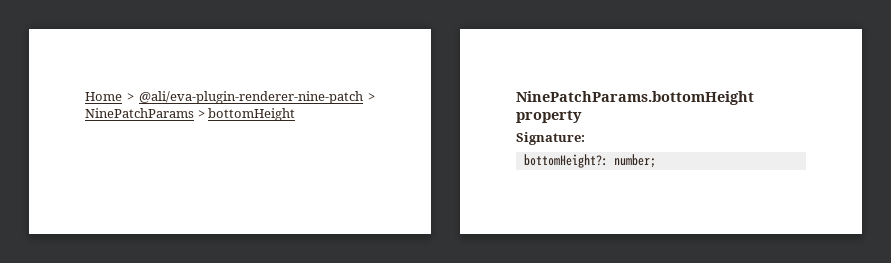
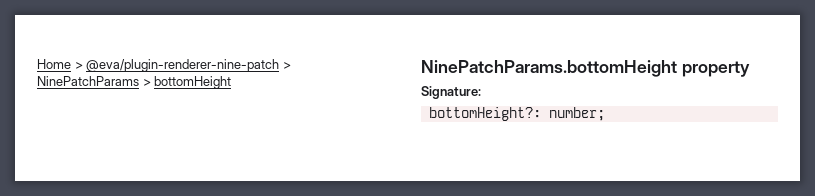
- Home > @ali/eva-plugin-renderer-nine-patch > NinePatchParams > bottomHeight
+ Home > @eva/plugin-renderer-nine-patch > NinePatchParams > bottomHeight

